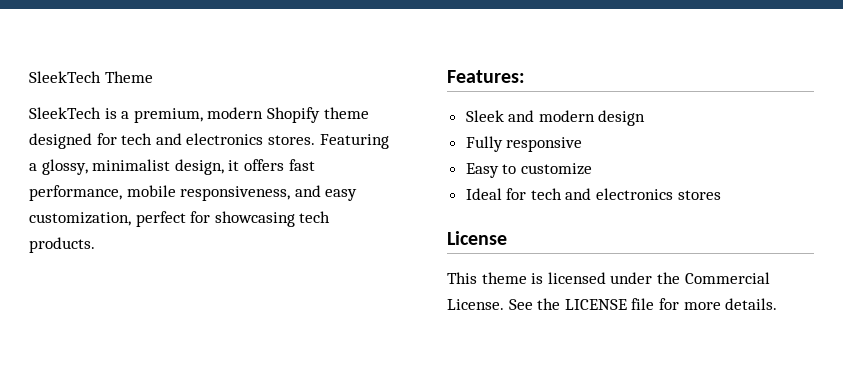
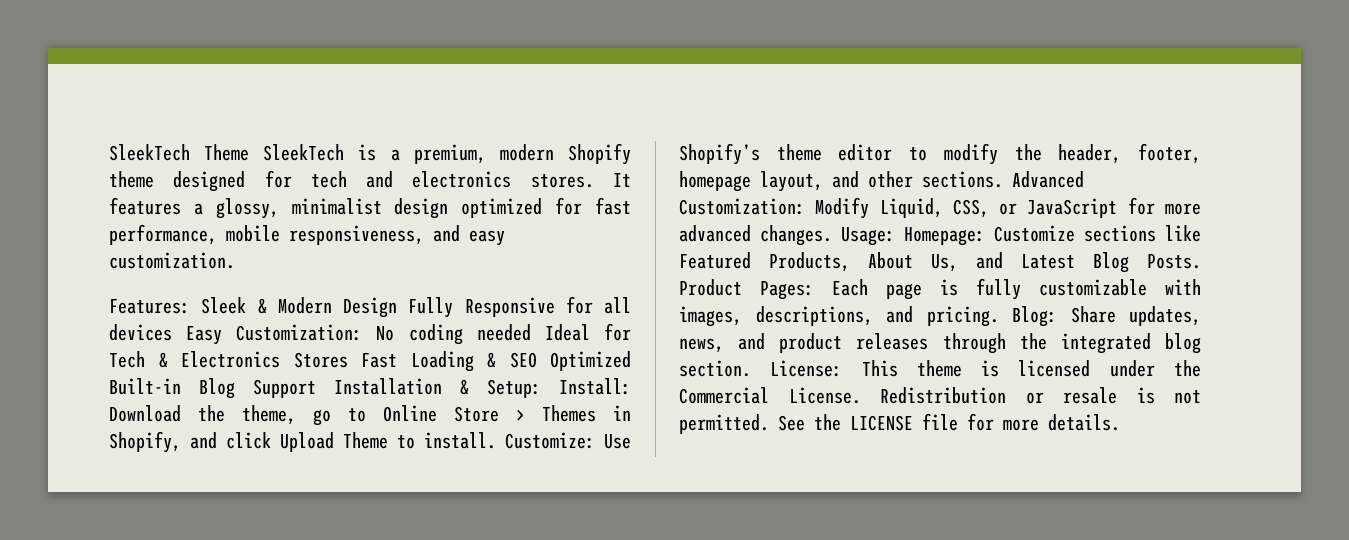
- SleekTech Theme
- SleekTech is a premium, modern Shopify theme designed for tech and electronics stores.
+ SleekTech Theme SleekTech is a premium, modern Shopify theme designed for tech and electronics stores.
- Featuring a glossy, minimalist design, it offers fast performance, mobile responsiveness, and easy customization, perfect for showcasing tech products.
- Features:
- Sleek and modern design
- Fully responsive
- Easy to customize
- Ideal for tech and electronics stores
- License
- This theme is licensed under the Commercial License.
+ It features a glossy, minimalist design optimized for fast performance, mobile responsiveness, and easy customization.
+ Features: Sleek & Modern Design Fully Responsive for all devices Easy Customization: No coding needed Ideal for Tech & Electronics Stores Fast Loading & SEO Optimized Built-in Blog Support Installation & Setup: Install: Download the theme, go to Online Store > Themes in Shopify, and click Upload Theme to install. Customize: Use Shopify’s theme editor to modify the header, footer, homepage layout, and other sections. Advanced Customization: Modify Liquid, CSS, or JavaScript for more advanced changes. Usage: Homepage: Customize sections like Featured Products, About Us, and Latest Blog Posts. Product Pages: Each page is fully customizable with images, descriptions, and pricing. Blog: Share updates, news, and product releases through the integrated blog section. License: This theme is licensed under the Commercial License.
+ Redistribution or resale is not permitted.

